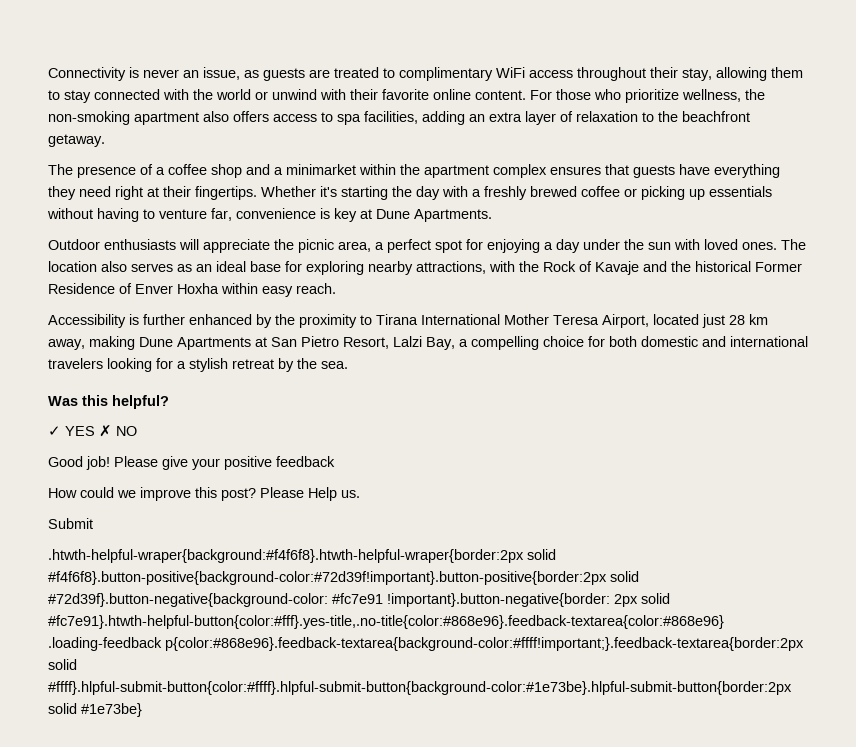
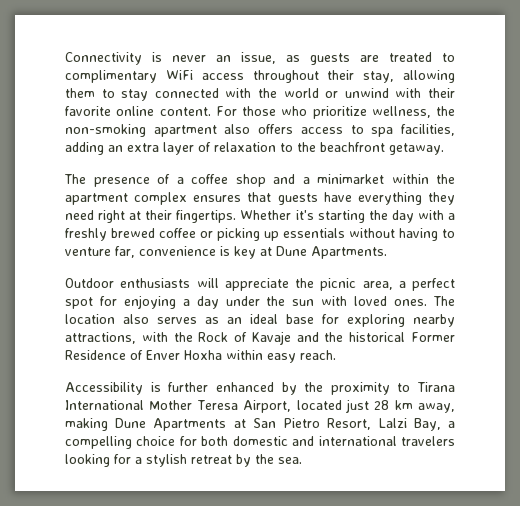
- Was this helpful?
- ✓ YES ✗ NO
- Good job! Please give your positive feedback
- How could we improve this post? Please Help us.
- Submit
- .htwth-helpful-wraper{background:#f4f6f8}.htwth-helpful-wraper{border:2px solid #f4f6f8}.button-positive{background-color:#72d39f!important}.button-positive{border:2px solid #72d39f}.button-negative{background-color: #fc7e91 !important}.button-negative{border: 2px solid #fc7e91}.htwth-helpful-button{color:#fff}.yes-title,.no-title{color:#868e96}.feedback-textarea{color:#868e96} .loading-feedback p{color:#868e96}.feedback-textarea{background-color:#ffff!important;}.feedback-textarea{border:2px solid #ffff}.hlpful-submit-button{color:#ffff}.hlpful-submit-button{background-color:#1e73be}.hlpful-submit-button{border:2px solid #1e73be}

